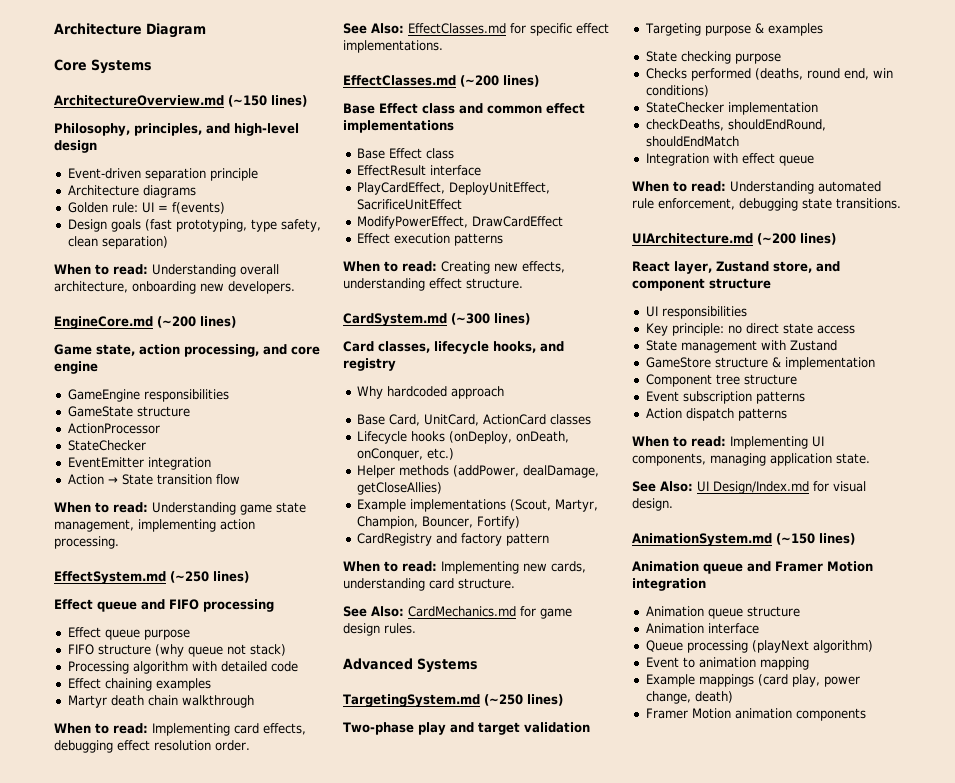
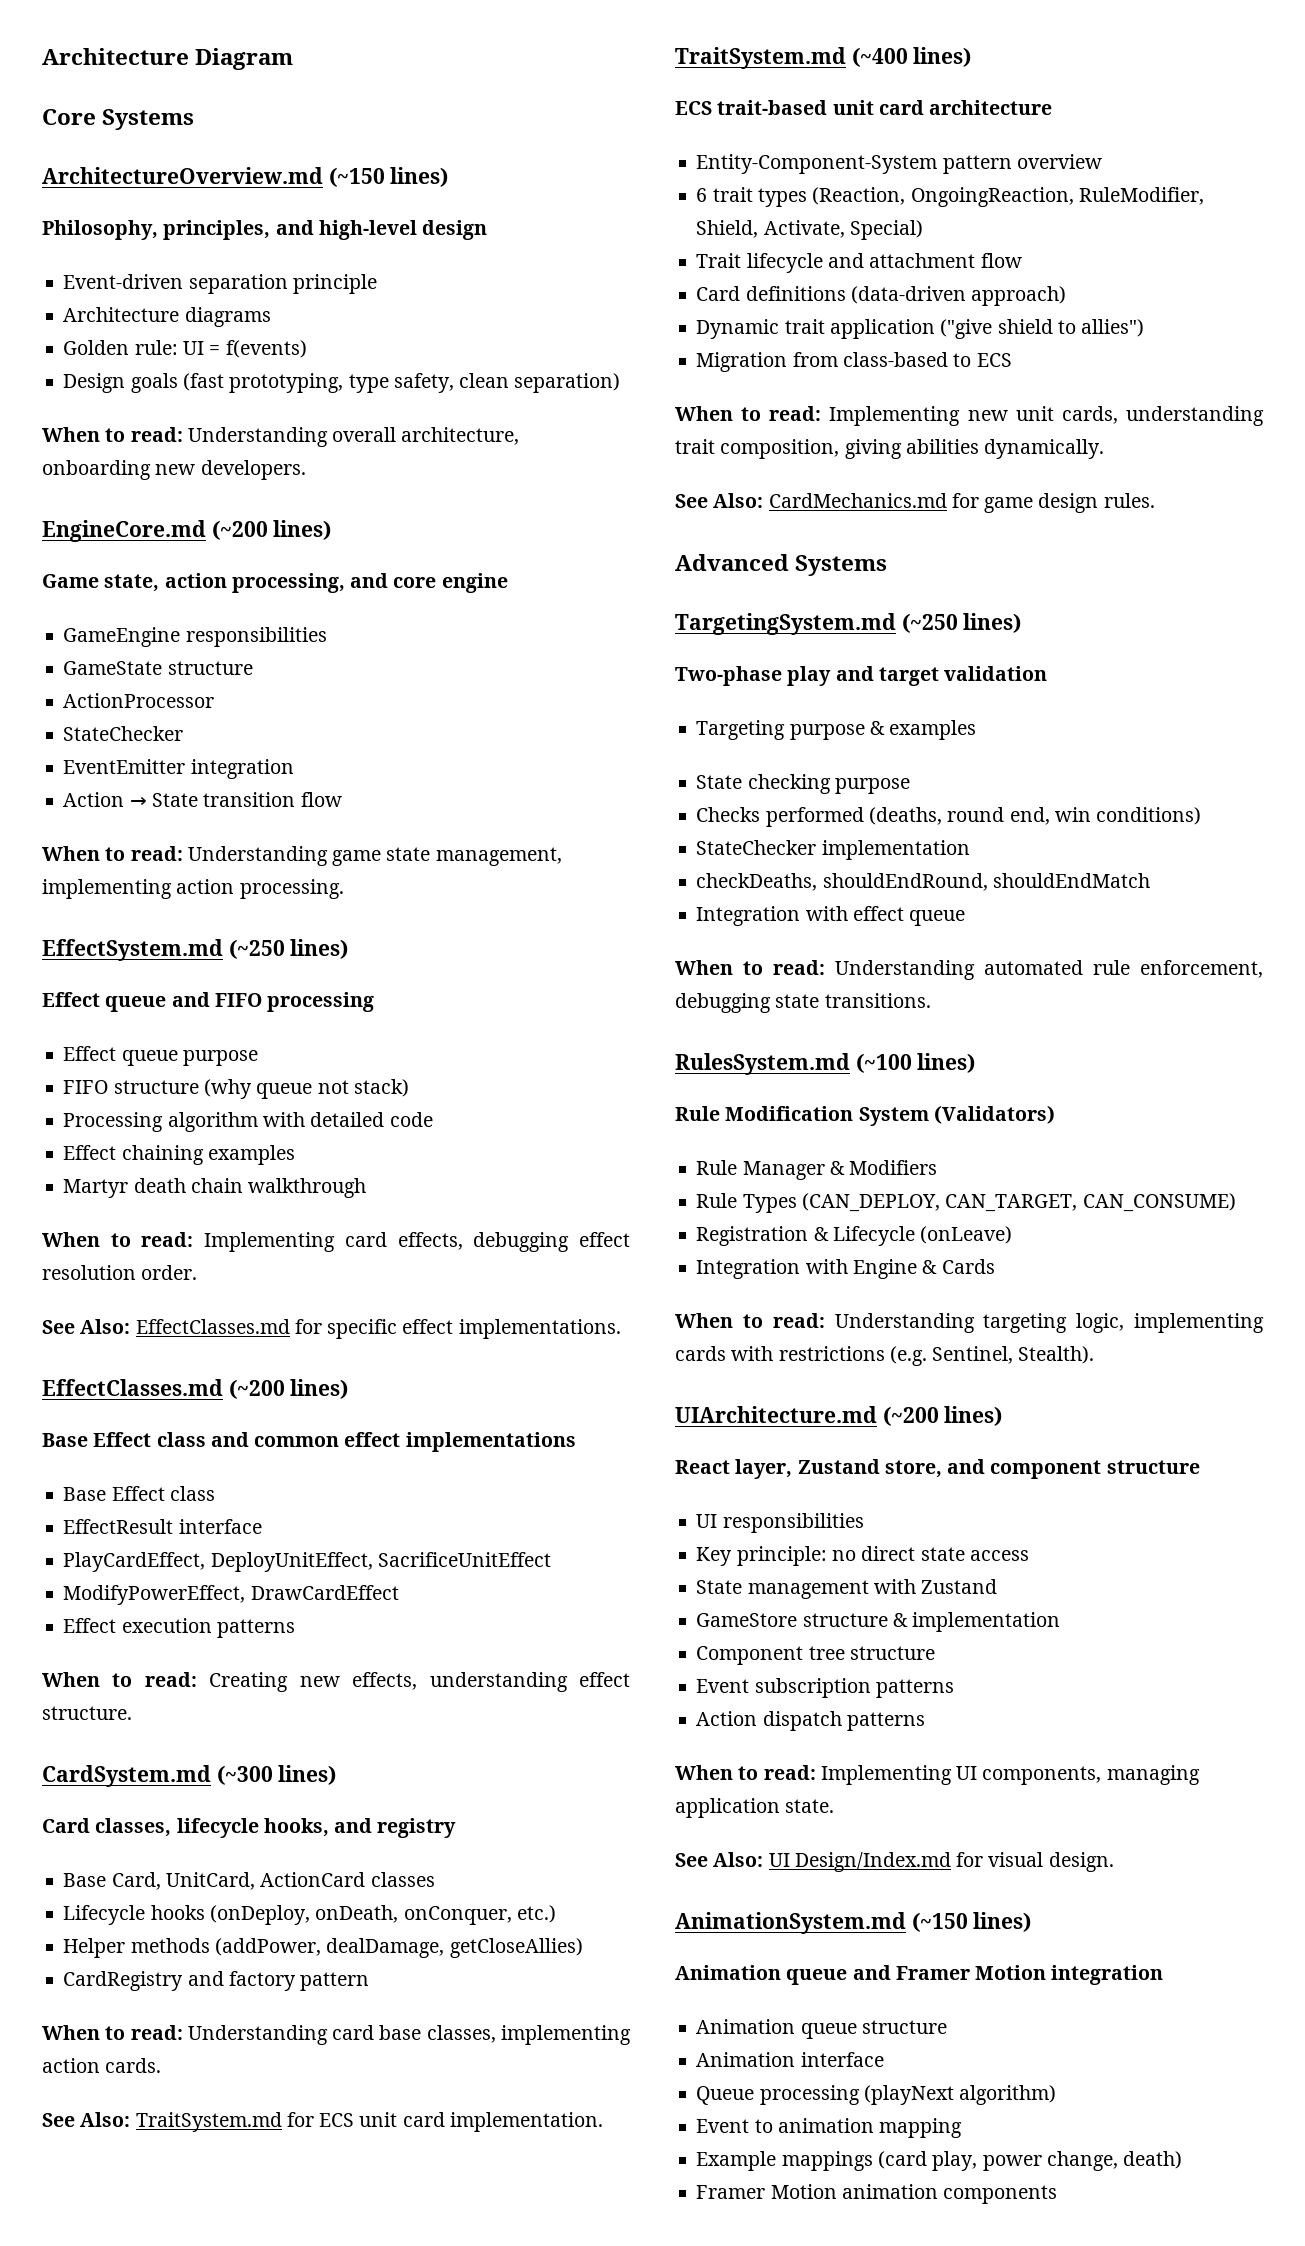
- Why hardcoded approach
- Example implementations (Scout, Martyr, Champion, Bouncer, Fortify)
  CardRegistry and factory pattern
+ When to read: Understanding card base classes, implementing action cards.
+ See Also: TraitSystem.md for ECS unit card implementation.
+ TraitSystem.md (~400 lines)
+ ECS trait-based unit card architecture
+ Entity-Component-System pattern overview
+ 6 trait types (Reaction, OngoingReaction, RuleModifier, Shield, Activate, Special)
+ Trait lifecycle and attachment flow
+ Card definitions (data-driven approach)
+ Dynamic trait application ("give shield to allies")
+ Migration from class-based to ECS
- When to read: Implementing new cards, understanding card structure.
+ When to read: Implementing new unit cards, understanding trait composition, giving abilities dynamically.
+ RulesSystem.md (~100 lines)
+ Rule Modification System (Validators)
+ Rule Manager & Modifiers
+ Rule Types (CAN_DEPLOY, CAN_TARGET, CAN_CONSUME)
+ Registration & Lifecycle (onLeave)
+ Integration with Engine & Cards
+ When to read: Understanding targeting logic, implementing cards with restrictions (e.g. Sentinel, Stealth).

